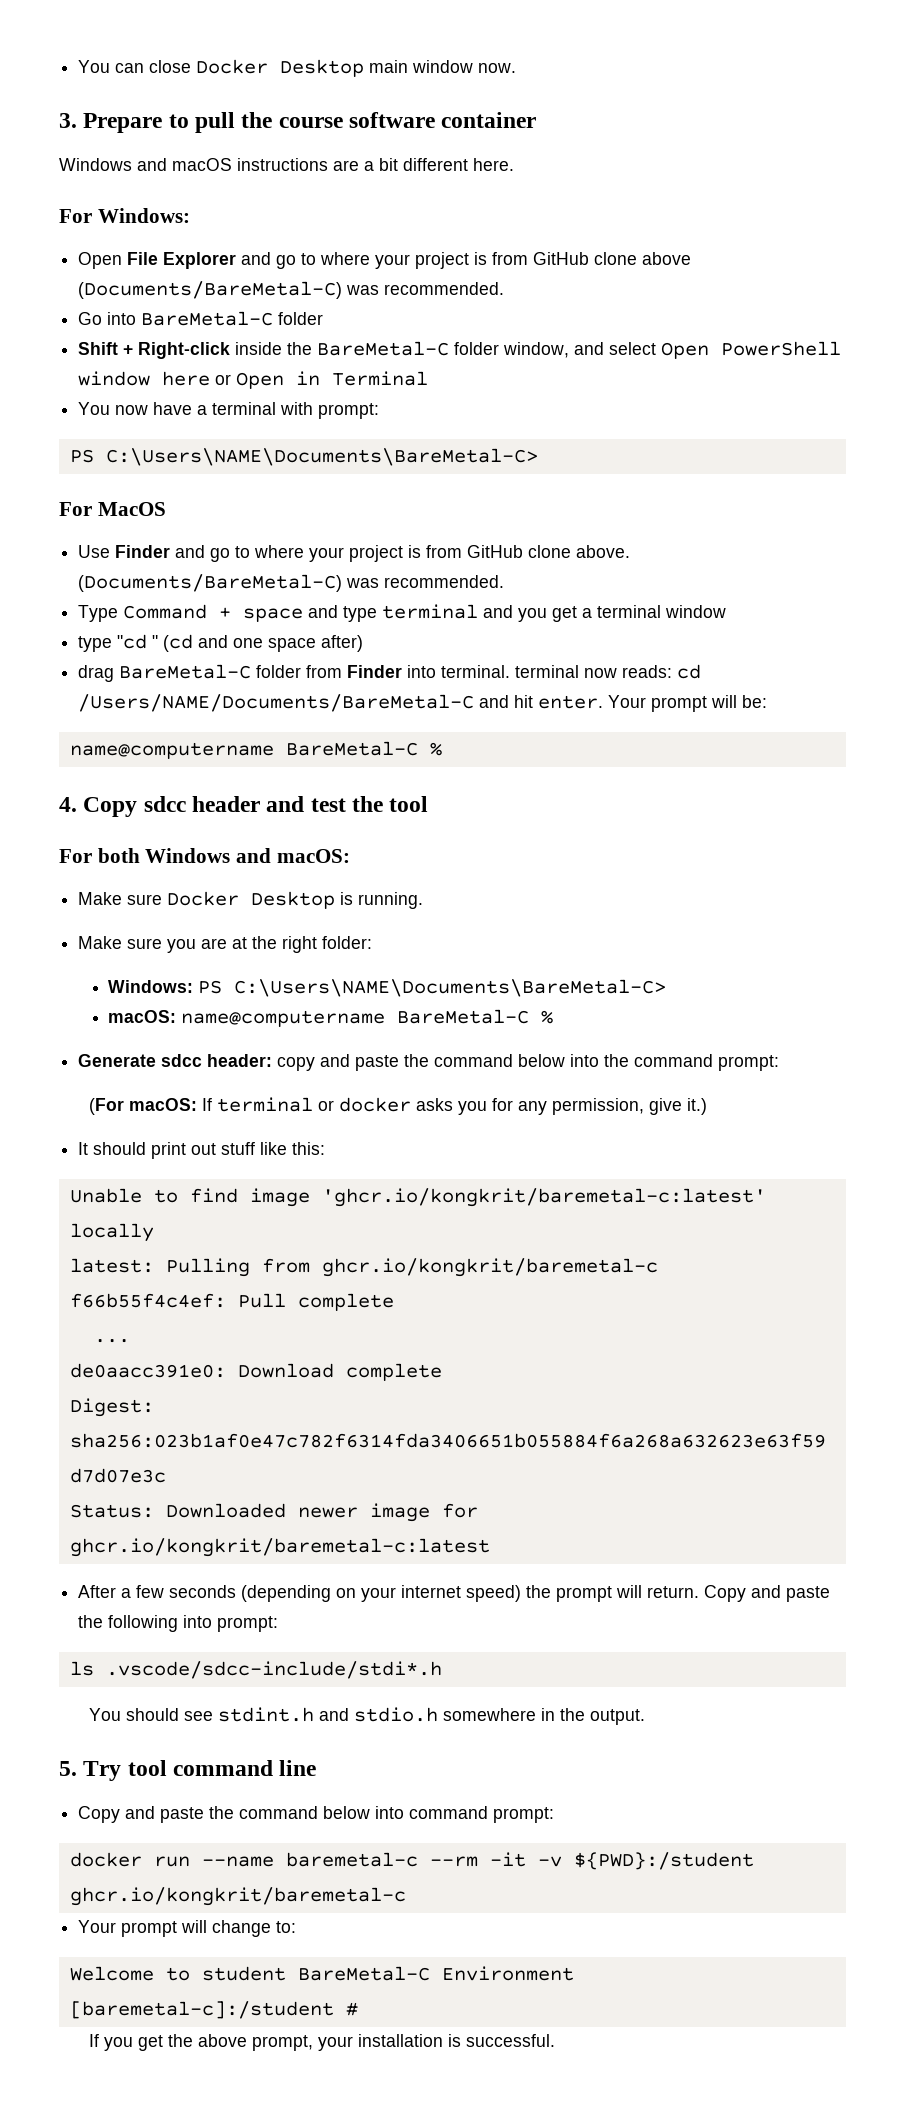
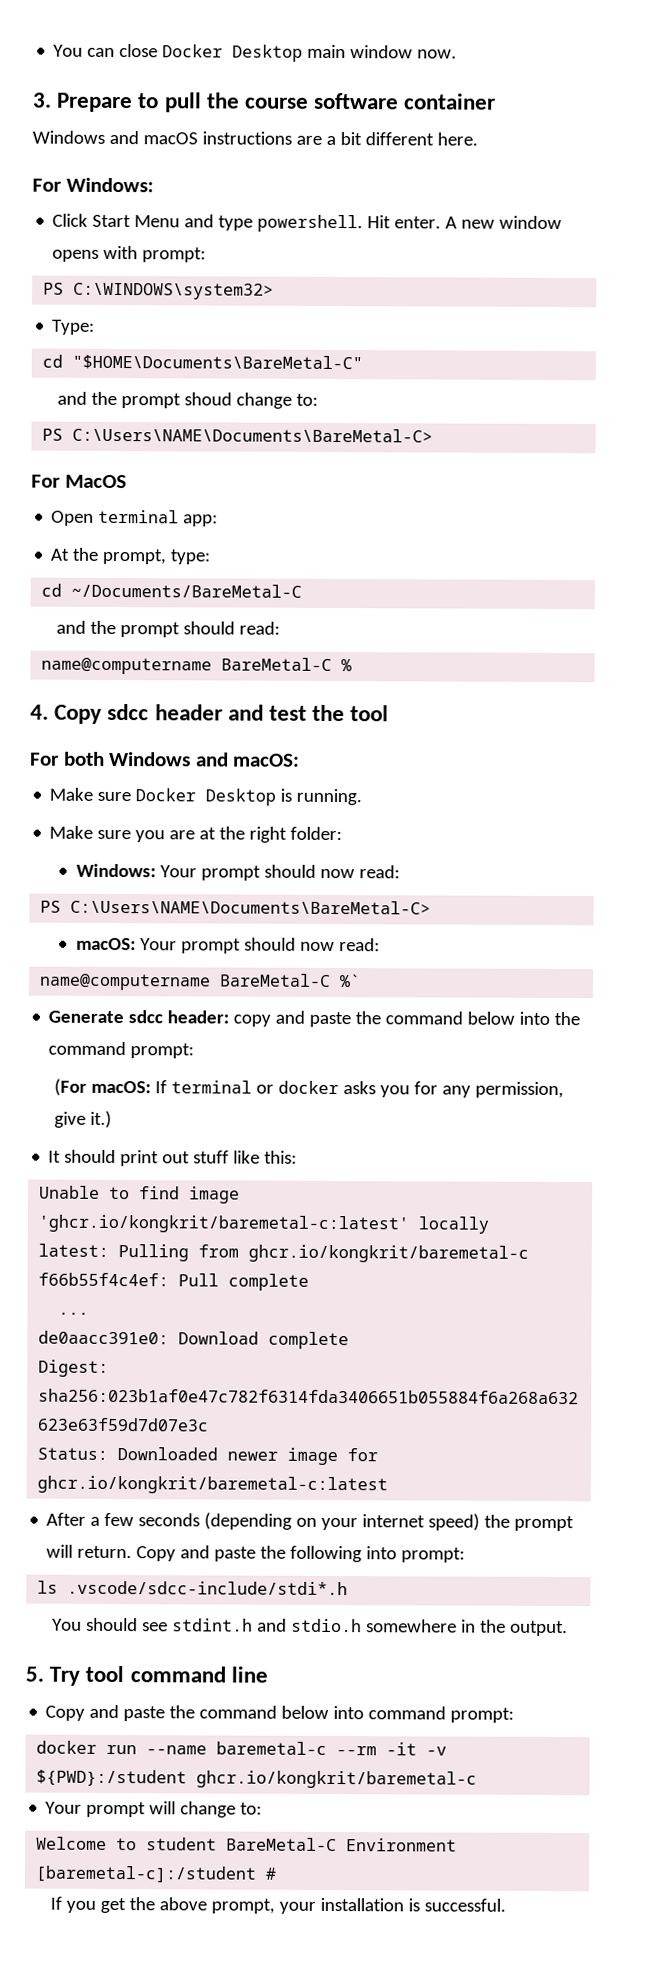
- Open File Explorer and go to where your project is from GitHub clone above (Documents/BareMetal-C) was recommended.
- Go into BareMetal-C folder
- Shift + Right-click inside the BareMetal-C folder window, and select Open PowerShell window here or Open in Terminal
- You now have a terminal with prompt:
+ Click Start Menu and type powershell. Hit enter. A new window opens with prompt:
+ PS C:\WINDOWS\system32>
+ Type:
+ cd "$HOME\Documents\BareMetal-C"
+ and the prompt shoud change to:
  PS C:\Users\NAME\Documents\BareMetal-C>
  For MacOS
- Use Finder and go to where your project is from GitHub clone above. (Documents/BareMetal-C) was recommended.
- Type Command + space and type terminal and you get a terminal window
- type "cd " (cd and one space after)
- drag BareMetal-C folder from Finder into terminal. terminal now reads: cd /Users/NAME/Documents/BareMetal-C and hit enter. Your prompt will be:
+ Open terminal app:
+ At the prompt, type:
+ cd ~/Documents/BareMetal-C
+ and the prompt should read:
- Windows: PS C:\Users\NAME\Documents\BareMetal-C>
- macOS: name@computername BareMetal-C %
+ Windows: Your prompt should now read:
+ PS C:\Users\NAME\Documents\BareMetal-C>
+ macOS: Your prompt should now read:
+ name@computername BareMetal-C %`

